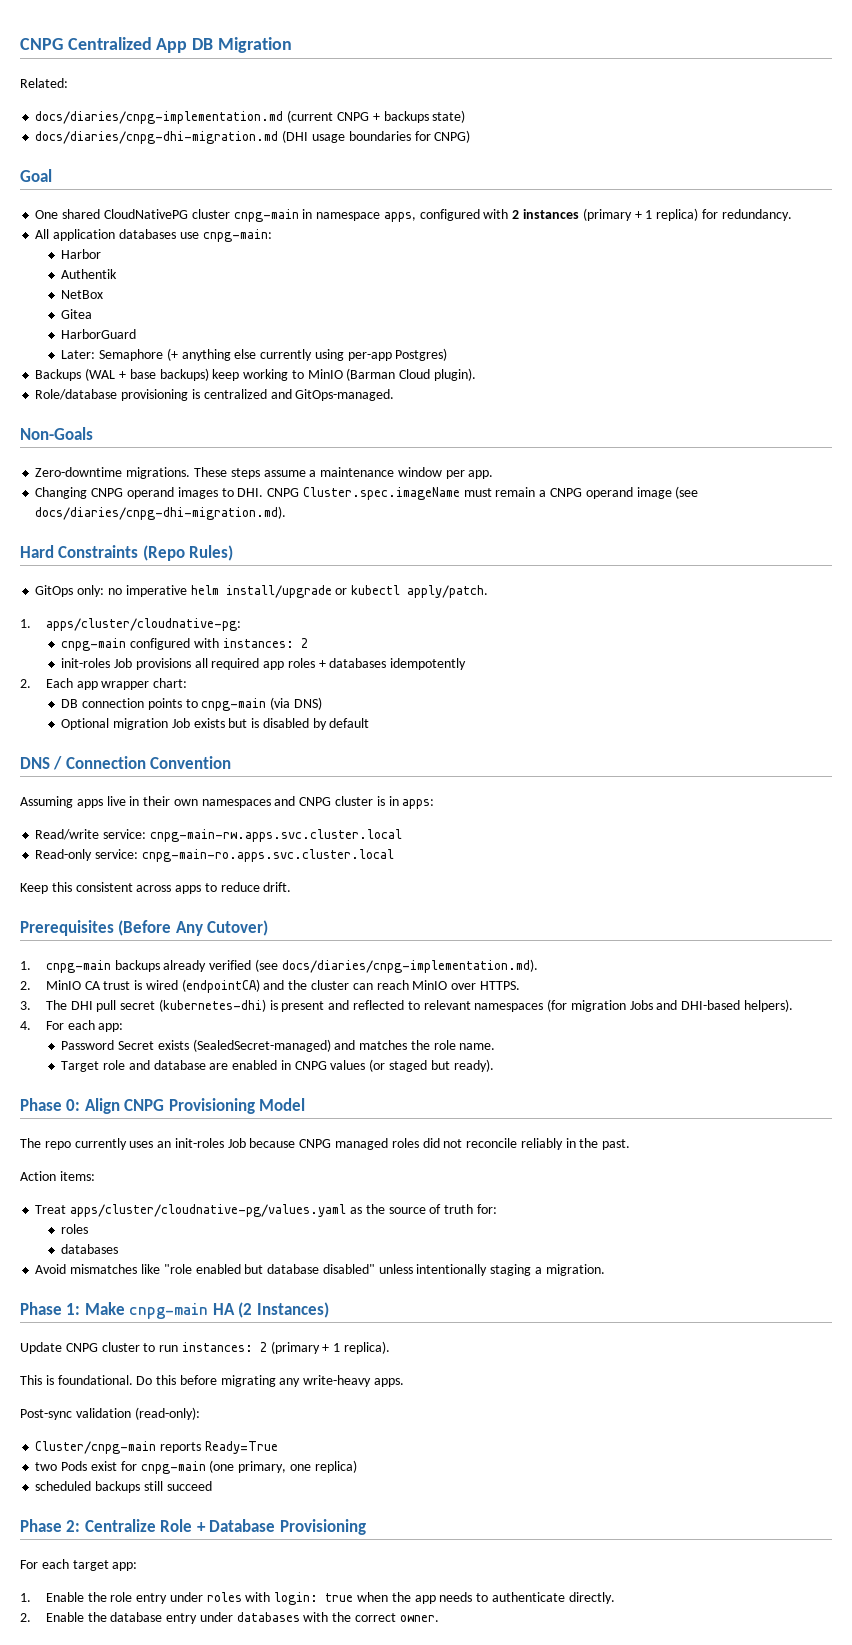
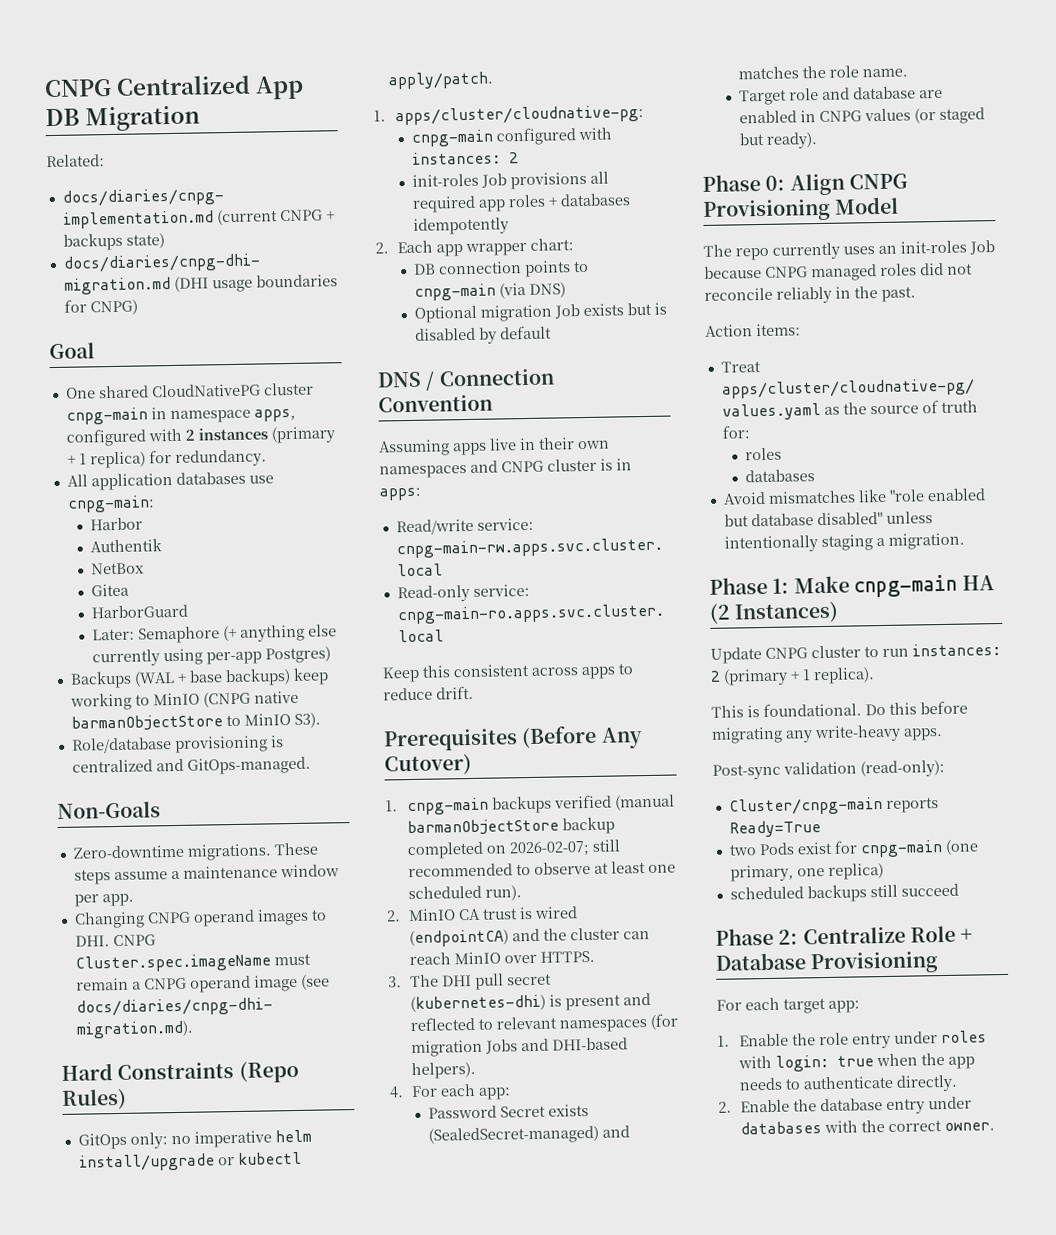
- Backups (WAL + base backups) keep working to MinIO (Barman Cloud plugin).
+ Backups (WAL + base backups) keep working to MinIO (CNPG native barmanObjectStore to MinIO S3).
- 1. cnpg-main backups already verified (see docs/diaries/cnpg-implementation.md).
+ 1. cnpg-main backups verified (manual barmanObjectStore backup completed on 2026-02-07; still recommended to observe at least one scheduled run).

